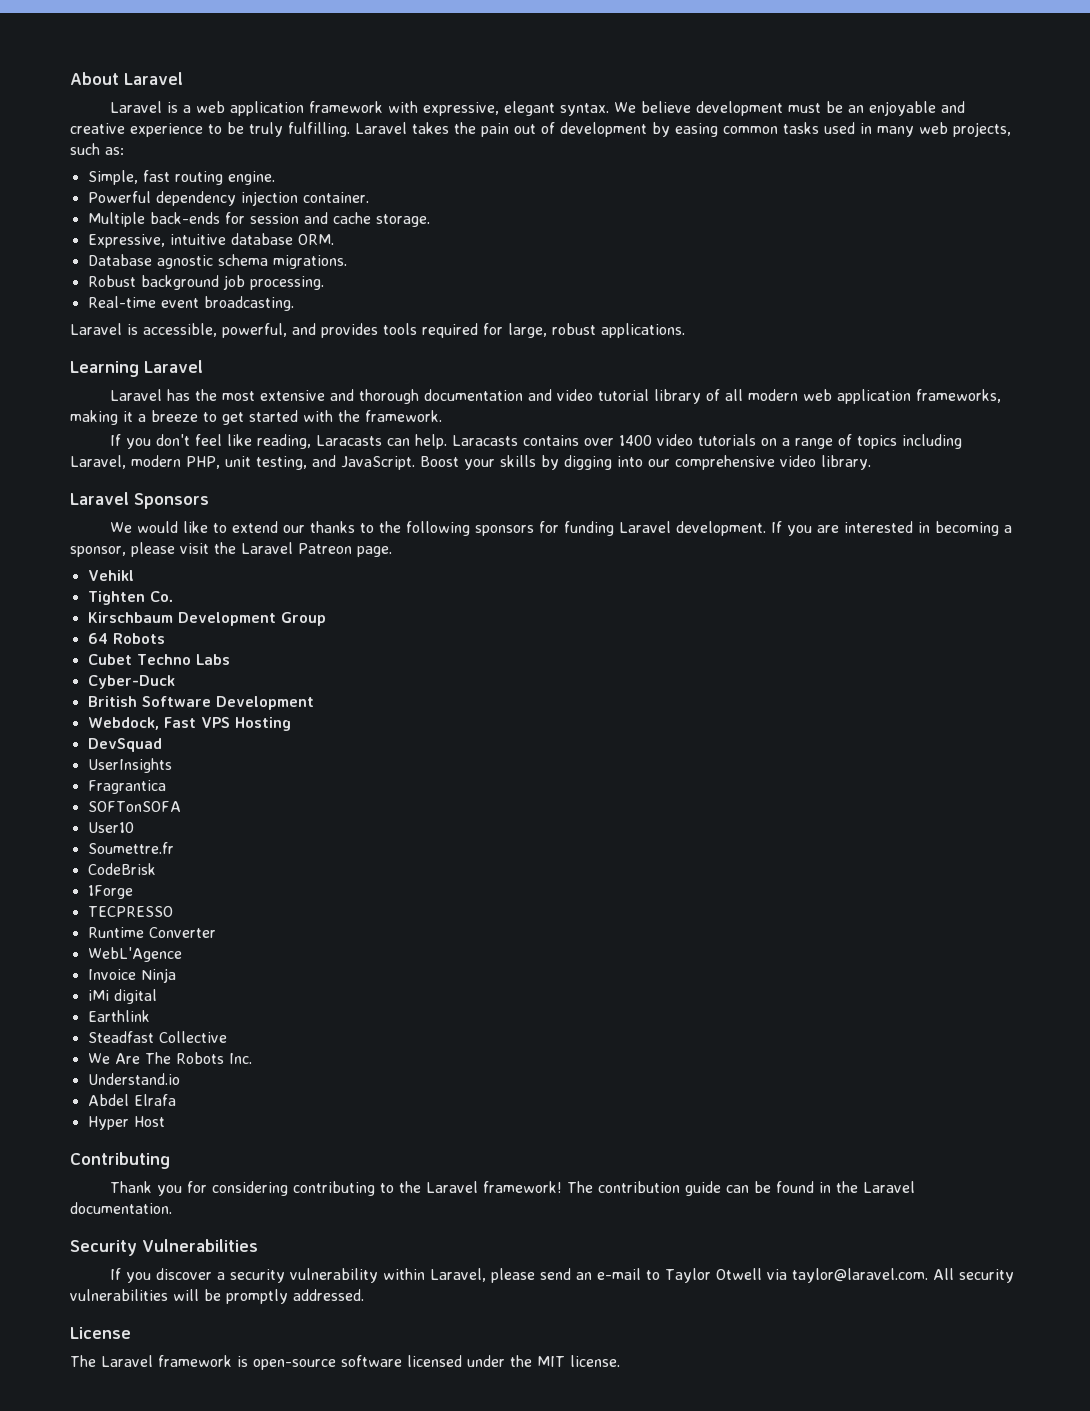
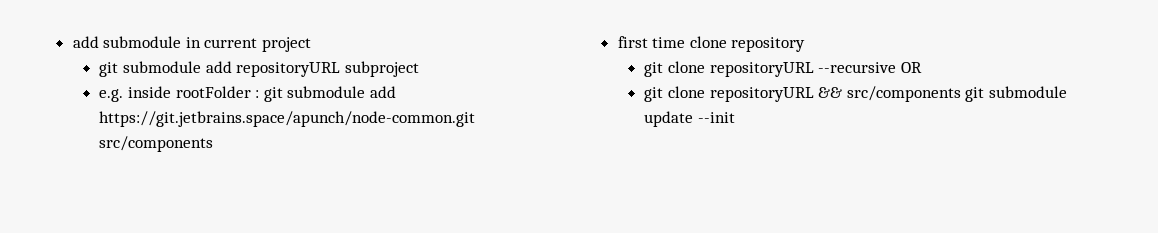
- About Laravel
- Laravel is a web application framework with expressive, elegant syntax. We believe development must be an enjoyable and creative experience to be truly fulfilling. Laravel takes the pain out of development by easing common tasks used in many web projects, such as:
- Simple, fast routing engine.
- Powerful dependency injection container.
- Multiple back-ends for session and cache storage.
- Expressive, intuitive database ORM.
- Database agnostic schema migrations.
- Robust background job processing.
- Real-time event broadcasting.
- Laravel is accessible, powerful, and provides tools required for large, robust applications.
- Learning Laravel
- Laravel has the most extensive and thorough documentation and video tutorial library of all modern web application frameworks, making it a breeze to get started with the framework.
- If you don't feel like reading, Laracasts can help. Laracasts contains over 1400 video tutorials on a range of topics including Laravel, modern PHP, unit testing, and JavaScript. Boost your skills by digging into our comprehensive video library.
- Laravel Sponsors
- We would like to extend our thanks to the following sponsors for funding Laravel development. If you are interested in becoming a sponsor, please visit the Laravel Patreon page.
- Vehikl
- Tighten Co.
- Kirschbaum Development Group
- 64 Robots
- Cubet Techno Labs
- Cyber-Duck
- British Software Development
- Webdock, Fast VPS Hosting
- DevSquad
- UserInsights
- Fragrantica
- SOFTonSOFA
- User10
- Soumettre.fr
- CodeBrisk
- 1Forge
- TECPRESSO
- Runtime Converter
- WebL'Agence
- Invoice Ninja
- iMi digital
- Earthlink
- Steadfast Collective
- We Are The Robots Inc.
- Understand.io
- Abdel Elrafa
- Hyper Host
- Contributing
- Thank you for considering contributing to the Laravel framework! The contribution guide can be found in the Laravel documentation.
- Security Vulnerabilities
- If you discover a security vulnerability within Laravel, please send an e-mail to Taylor Otwell via taylor@laravel.com. All security vulnerabilities will be promptly addressed.
- License
- The Laravel framework is open-source software licensed under the MIT license.
+ add submodule in current project
+ git submodule add repositoryURL subproject
+ e.g. inside rootFolder : git submodule add https://git.jetbrains.space/apunch/node-common.git src/components
+ first time clone repository
+ git clone repositoryURL --recursive OR
+ git clone repositoryURL && src/components git submodule update --init

